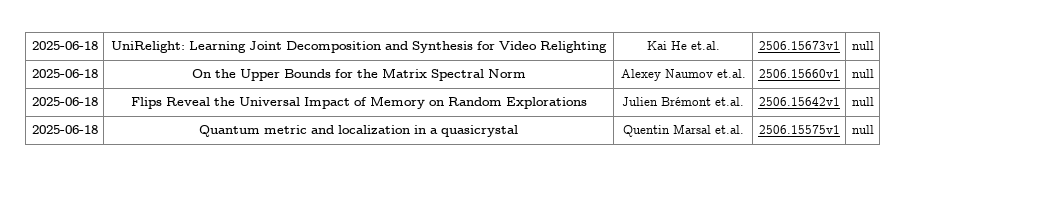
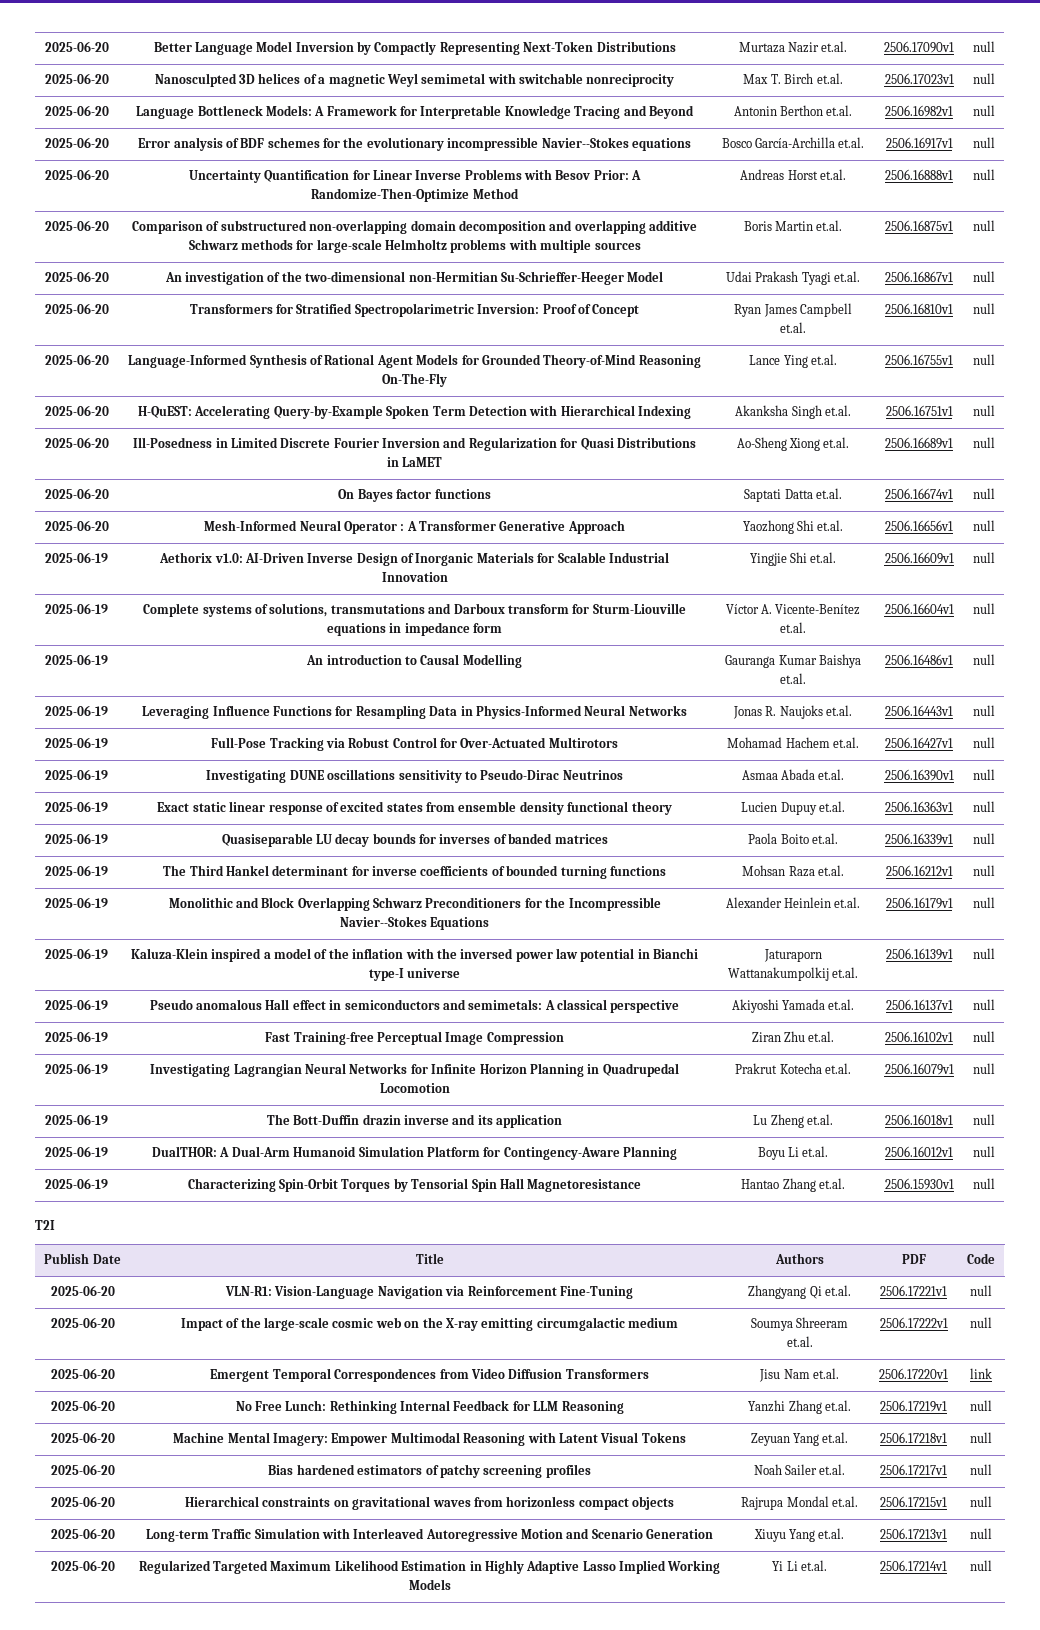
- 2025-06-18 | UniRelight: Learning Joint Decomposition and Synthesis for Video Relighting | Kai He et.al. | 2506.15673v1 | null
- 2025-06-18 | On the Upper Bounds for the Matrix Spectral Norm | Alexey Naumov et.al. | 2506.15660v1 | null
- 2025-06-18 | Flips Reveal the Universal Impact of Memory on Random Explorations | Julien Brémont et.al. | 2506.15642v1 | null
- 2025-06-18 | Quantum metric and localization in a quasicrystal | Quentin Marsal et.al. | 2506.15575v1 | null
+ 2025-06-20 | Better Language Model Inversion by Compactly Representing Next-Token Distributions | Murtaza Nazir et.al. | 2506.17090v1 | null
+ 2025-06-20 | Nanosculpted 3D helices of a magnetic Weyl semimetal with switchable nonreciprocity | Max T. Birch et.al. | 2506.17023v1 | null
+ 2025-06-20 | Language Bottleneck Models: A Framework for Interpretable Knowledge Tracing and Beyond | Antonin Berthon et.al. | 2506.16982v1 | null
+ 2025-06-20 | Error analysis of BDF schemes for the evolutionary incompressible Navier--Stokes equations | Bosco García-Archilla et.al. | 2506.16917v1 | null
+ 2025-06-20 | Uncertainty Quantification for Linear Inverse Problems with Besov Prior: A Randomize-Then-Optimize Method | Andreas Horst et.al. | 2506.16888v1 | null
+ 2025-06-20 | Comparison of substructured non-overlapping domain decomposition and overlapping additive Schwarz methods for large-scale Helmholtz problems with multiple sources | Boris Martin et.al. | 2506.16875v1 | null
+ 2025-06-20 | An investigation of the two-dimensional non-Hermitian Su-Schrieffer-Heeger Model | Udai Prakash Tyagi et.al. | 2506.16867v1 | null
+ 2025-06-20 | Transformers for Stratified Spectropolarimetric Inversion: Proof of Concept | Ryan James Campbell et.al. | 2506.16810v1 | null
+ 2025-06-20 | Language-Informed Synthesis of Rational Agent Models for Grounded Theory-of-Mind Reasoning On-The-Fly | Lance Ying et.al. | 2506.16755v1 | null
+ 2025-06-20 | H-QuEST: Accelerating Query-by-Example Spoken Term Detection with Hierarchical Indexing | Akanksha Singh et.al. | 2506.16751v1 | null
+ 2025-06-20 | Ill-Posedness in Limited Discrete Fourier Inversion and Regularization for Quasi Distributions in LaMET | Ao-Sheng Xiong et.al. | 2506.16689v1 | null
+ 2025-06-20 | On Bayes factor functions | Saptati Datta et.al. | 2506.16674v1 | null
+ 2025-06-20 | Mesh-Informed Neural Operator : A Transformer Generative Approach | Yaozhong Shi et.al. | 2506.16656v1 | null
+ 2025-06-19 | Aethorix v1.0: AI-Driven Inverse Design of Inorganic Materials for Scalable Industrial Innovation | Yingjie Shi et.al. | 2506.16609v1 | null
+ 2025-06-19 | Complete systems of solutions, transmutations and Darboux transform for Sturm-Liouville equations in impedance form | Víctor A. Vicente-Benítez et.al. | 2506.16604v1 | null
+ 2025-06-19 | An introduction to Causal Modelling | Gauranga Kumar Baishya et.al. | 2506.16486v1 | null
+ 2025-06-19 | Leveraging Influence Functions for Resampling Data in Physics-Informed Neural Networks | Jonas R. Naujoks et.al. | 2506.16443v1 | null
+ 2025-06-19 | Full-Pose Tracking via Robust Control for Over-Actuated Multirotors | Mohamad Hachem et.al. | 2506.16427v1 | null
+ 2025-06-19 | Investigating DUNE oscillations sensitivity to Pseudo-Dirac Neutrinos | Asmaa Abada et.al. | 2506.16390v1 | null
+ 2025-06-19 | Exact static linear response of excited states from ensemble density functional theory | Lucien Dupuy et.al. | 2506.16363v1 | null
+ 2025-06-19 | Quasiseparable LU decay bounds for inverses of banded matrices | Paola Boito et.al. | 2506.16339v1 | null
+ 2025-06-19 | The Third Hankel determinant for inverse coefficients of bounded turning functions | Mohsan Raza et.al. | 2506.16212v1 | null
+ 2025-06-19 | Monolithic and Block Overlapping Schwarz Preconditioners for the Incompressible Navier--Stokes Equations | Alexander Heinlein et.al. | 2506.16179v1 | null
+ 2025-06-19 | Kaluza-Klein inspired a model of the inflation with the inversed power law potential in Bianchi type-I universe | Jaturaporn Wattanakumpolkij et.al. | 2506.16139v1 | null
+ 2025-06-19 | Pseudo anomalous Hall effect in semiconductors and semimetals: A classical perspective | Akiyoshi Yamada et.al. | 2506.16137v1 | null
+ 2025-06-19 | Fast Training-free Perceptual Image Compression | Ziran Zhu et.al. | 2506.16102v1 | null
+ 2025-06-19 | Investigating Lagrangian Neural Networks for Infinite Horizon Planning in Quadrupedal Locomotion | Prakrut Kotecha et.al. | 2506.16079v1 | null
+ 2025-06-19 | The Bott-Duffin drazin inverse and its application | Lu Zheng et.al. | 2506.16018v1 | null
+ 2025-06-19 | DualTHOR: A Dual-Arm Humanoid Simulation Platform for Contingency-Aware Planning | Boyu Li et.al. | 2506.16012v1 | null
+ 2025-06-19 | Characterizing Spin-Orbit Torques by Tensorial Spin Hall Magnetoresistance | Hantao Zhang et.al. | 2506.15930v1 | null
+ T2I
+ Publish Date | Title | Authors | PDF | Code
+ 2025-06-20 | VLN-R1: Vision-Language Navigation via Reinforcement Fine-Tuning | Zhangyang Qi et.al. | 2506.17221v1 | null
+ 2025-06-20 | Impact of the large-scale cosmic web on the X-ray emitting circumgalactic medium | Soumya Shreeram et.al. | 2506.17222v1 | null
+ 2025-06-20 | Emergent Temporal Correspondences from Video Diffusion Transformers | Jisu Nam et.al. | 2506.17220v1 | link
+ 2025-06-20 | No Free Lunch: Rethinking Internal Feedback for LLM Reasoning | Yanzhi Zhang et.al. | 2506.17219v1 | null
+ 2025-06-20 | Machine Mental Imagery: Empower Multimodal Reasoning with Latent Visual Tokens | Zeyuan Yang et.al. | 2506.17218v1 | null
+ 2025-06-20 | Bias hardened estimators of patchy screening profiles | Noah Sailer et.al. | 2506.17217v1 | null
+ 2025-06-20 | Hierarchical constraints on gravitational waves from horizonless compact objects | Rajrupa Mondal et.al. | 2506.17215v1 | null
+ 2025-06-20 | Long-term Traffic Simulation with Interleaved Autoregressive Motion and Scenario Generation | Xiuyu Yang et.al. | 2506.17213v1 | null
+ 2025-06-20 | Regularized Targeted Maximum Likelihood Estimation in Highly Adaptive Lasso Implied Working Models | Yi Li et.al. | 2506.17214v1 | null

